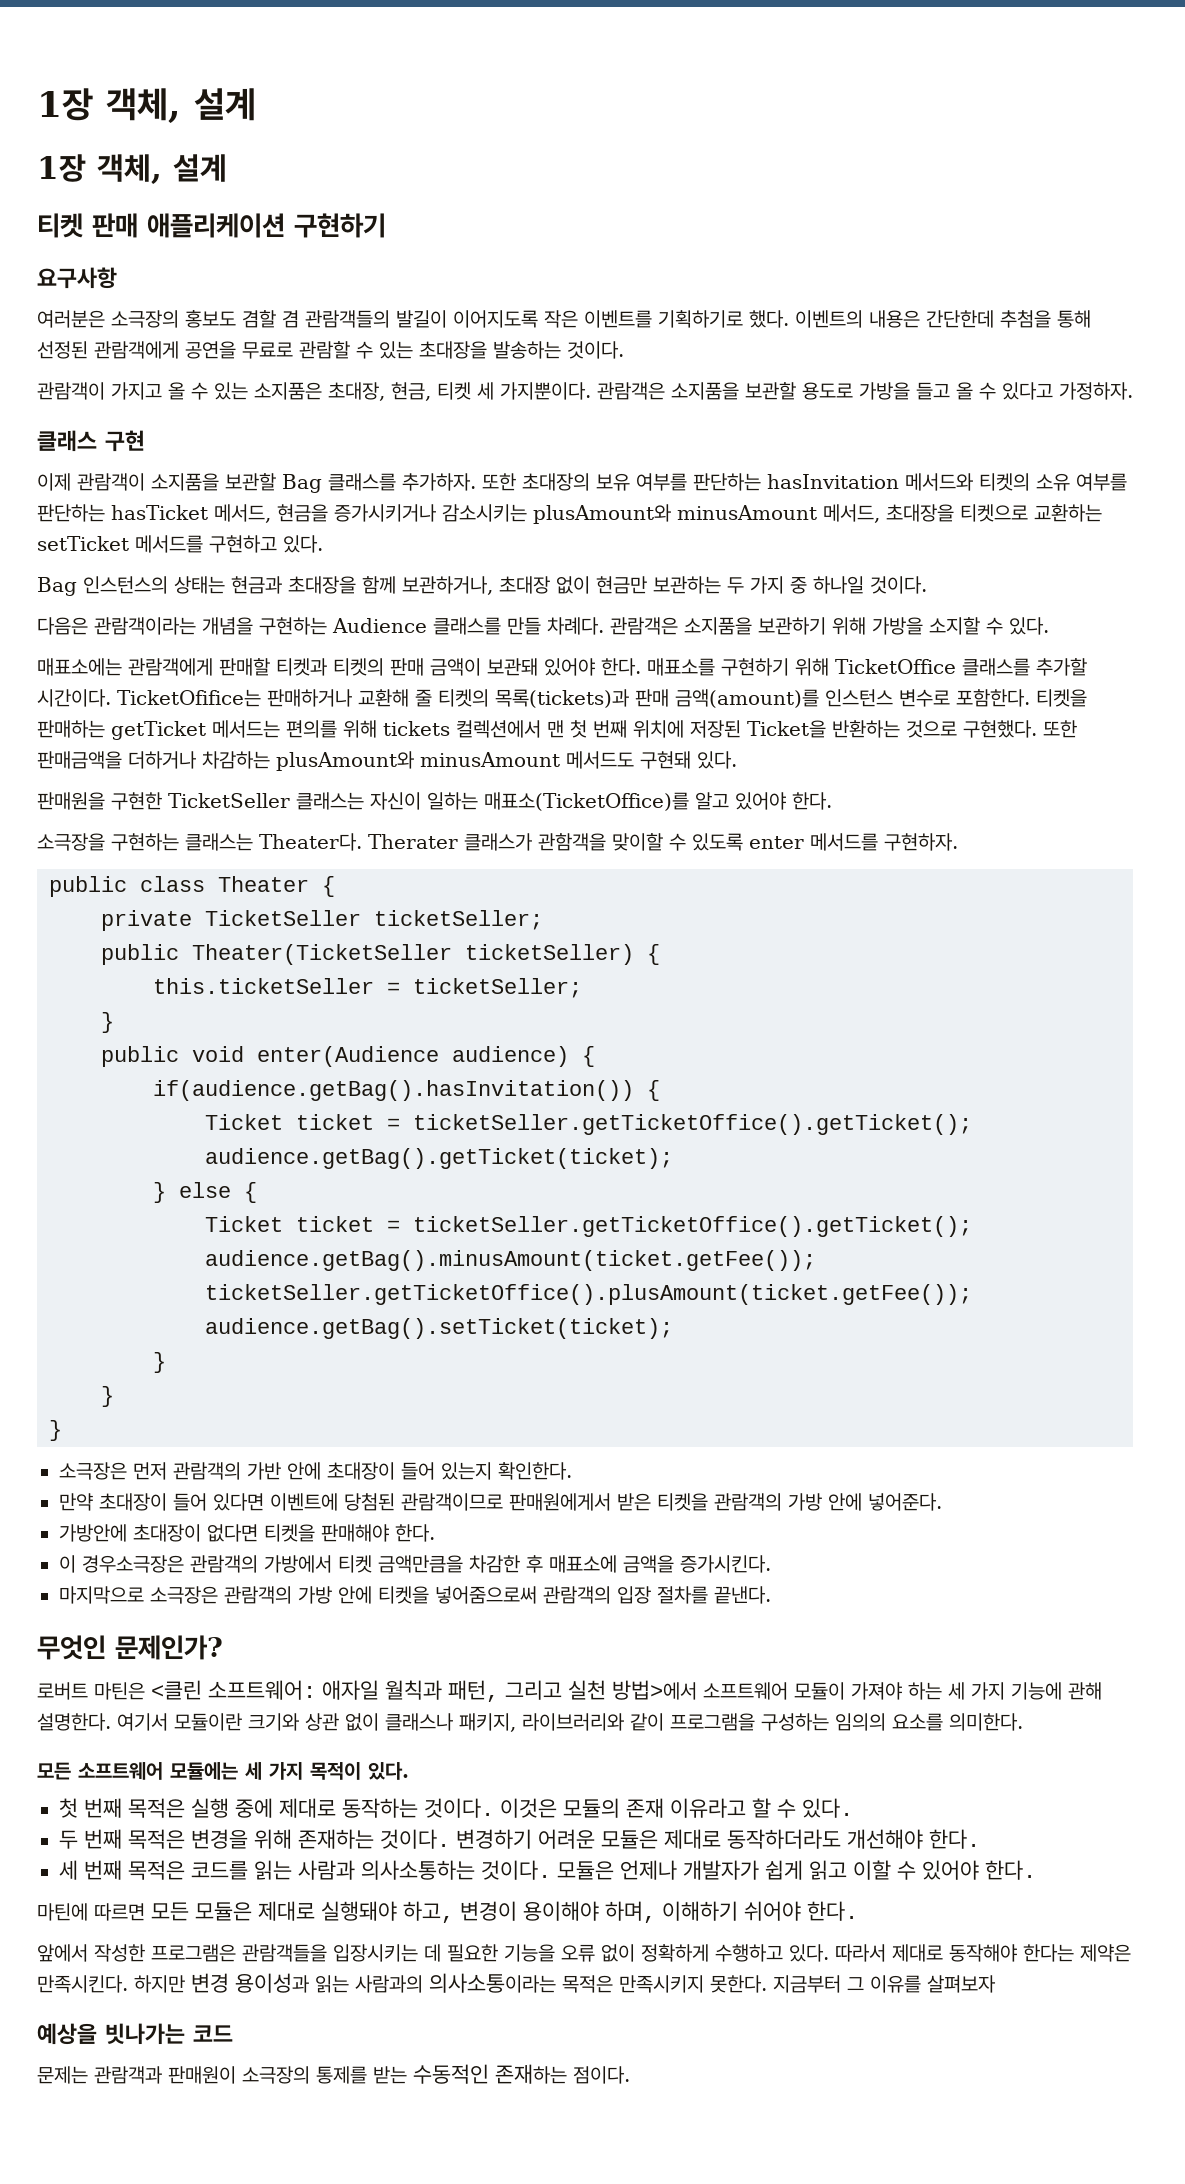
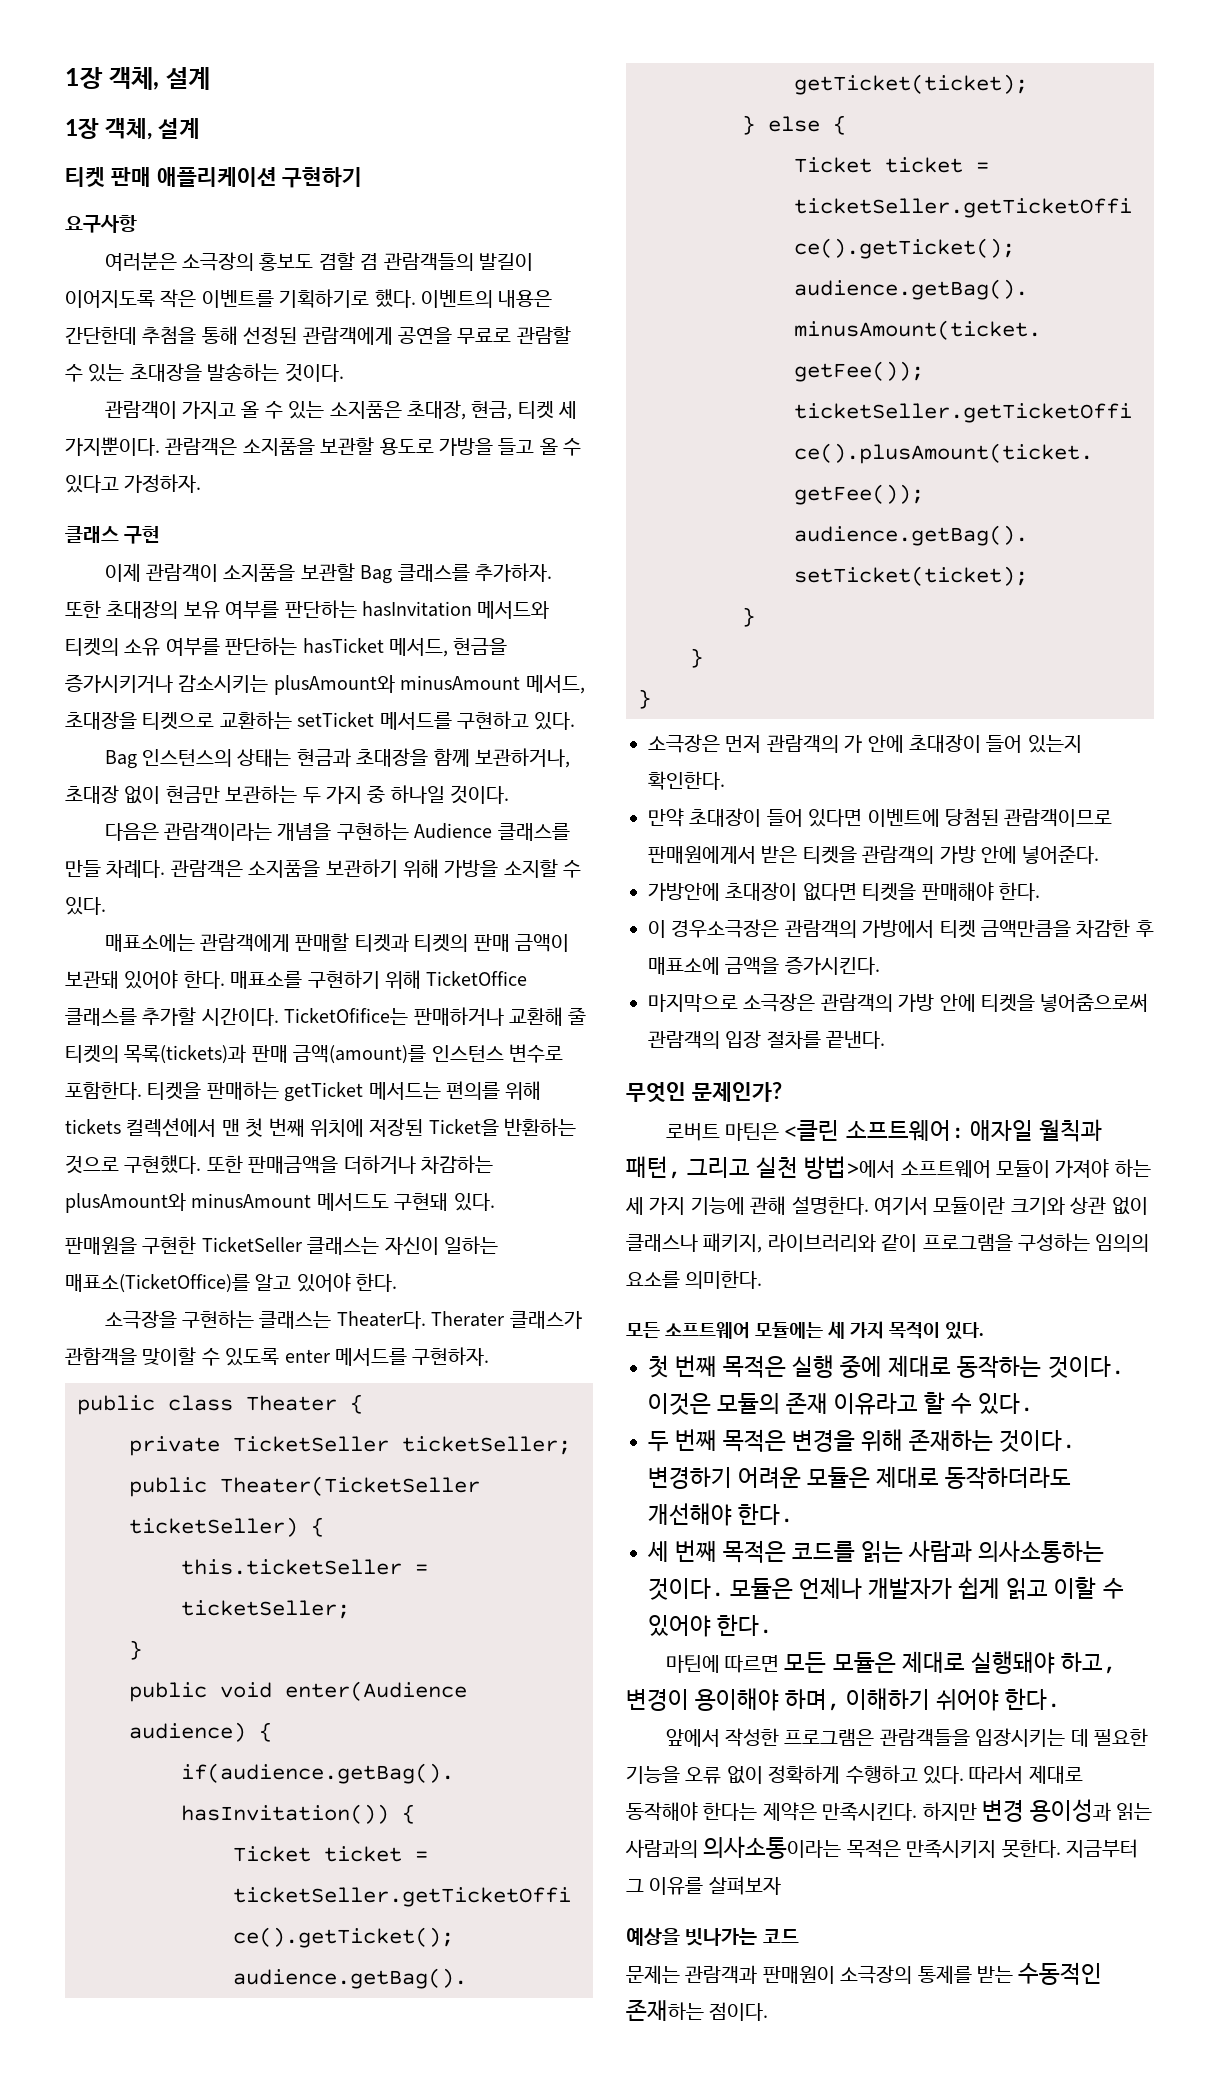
- 소극장은 먼저 관람객의 가반 안에 초대장이 들어 있는지 확인한다.
+ 소극장은 먼저 관람객의 가 안에 초대장이 들어 있는지 확인한다.

